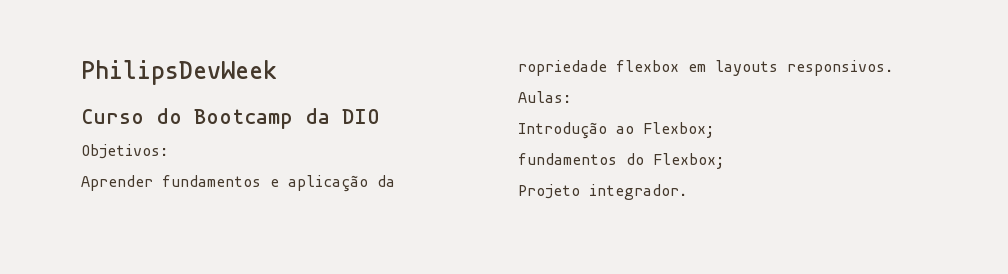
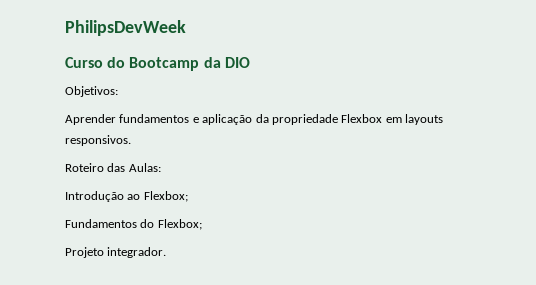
- Aprender fundamentos e aplicação da ropriedade flexbox em layouts responsivos.
+ Aprender fundamentos e aplicação da propriedade Flexbox em layouts responsivos.
- Aulas:
+ Roteiro das Aulas:
- fundamentos do Flexbox;
+ Fundamentos do Flexbox;

